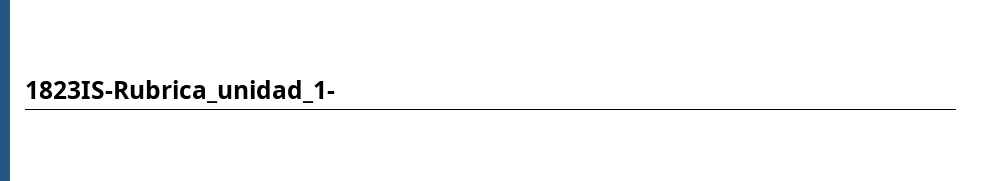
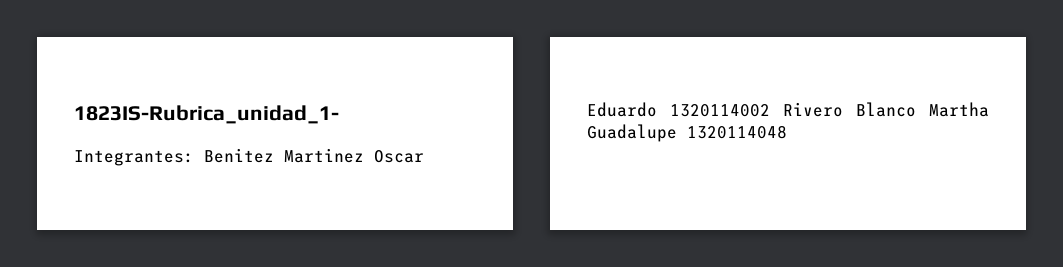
+ Integrantes: Benitez Martinez Oscar Eduardo 1320114002 Rivero Blanco Martha Guadalupe 1320114048

